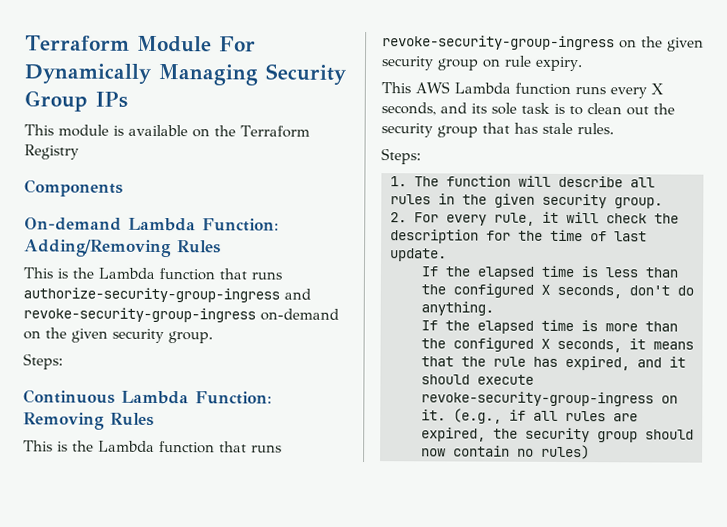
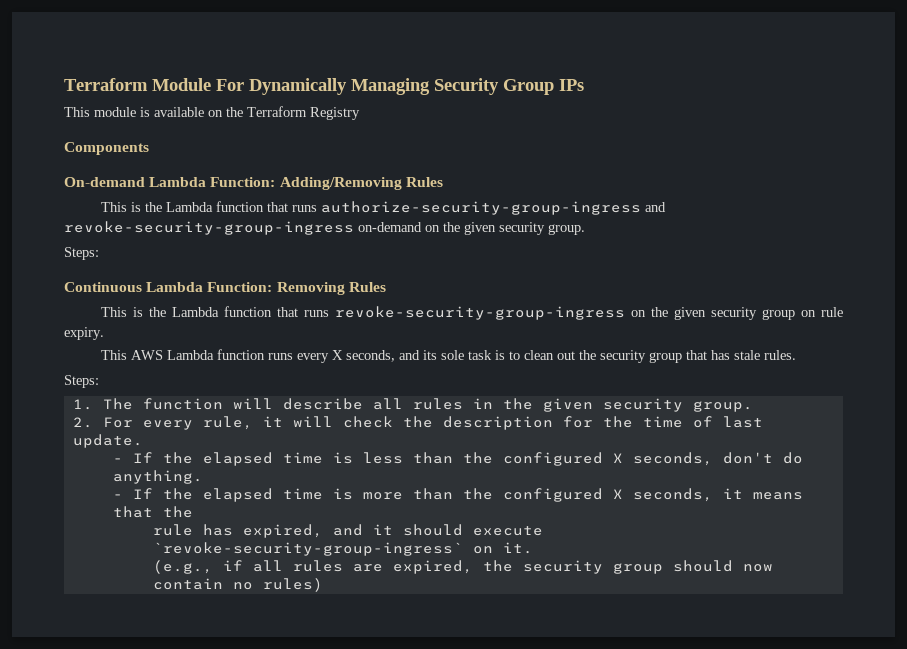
- If the elapsed time is less than the configured X seconds, don't do anything.
+ - If the elapsed time is less than the configured X seconds, don't do anything.
- If the elapsed time is more than the configured X seconds, it means that the rule has expired, and it should execute revoke-security-group-ingress on it. (e.g., if all rules are expired, the security group should now contain no rules)
+ - If the elapsed time is more than the configured X seconds, it means that the
+ rule has expired, and it should execute `revoke-security-group-ingress` on it.
+ (e.g., if all rules are expired, the security group should now contain no rules)

